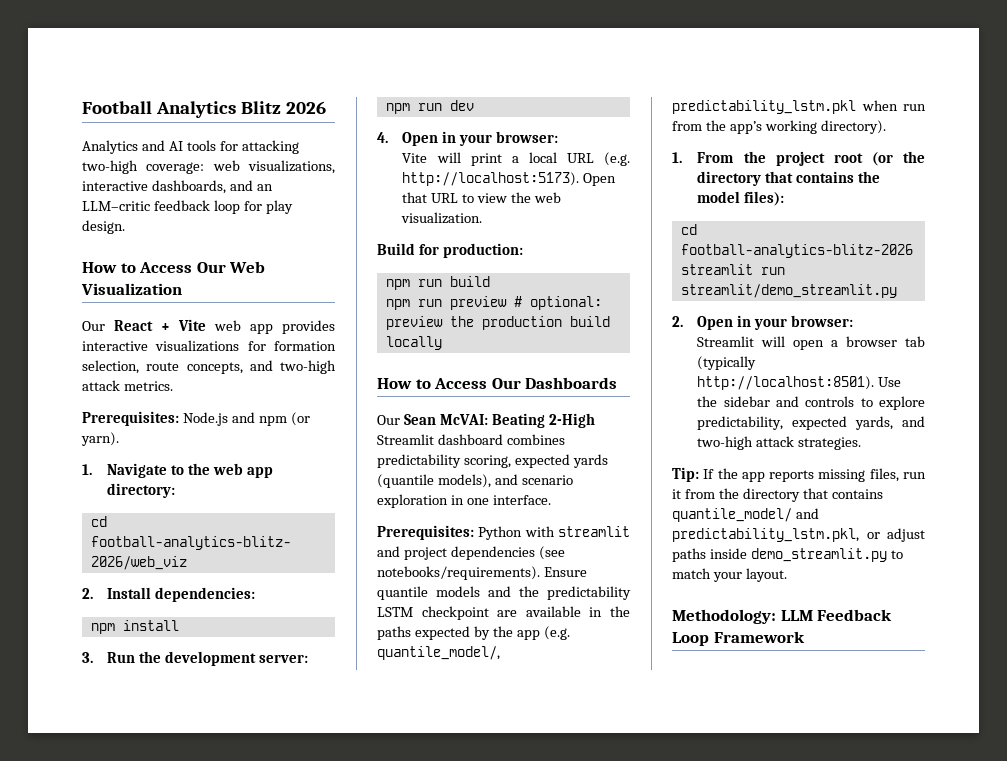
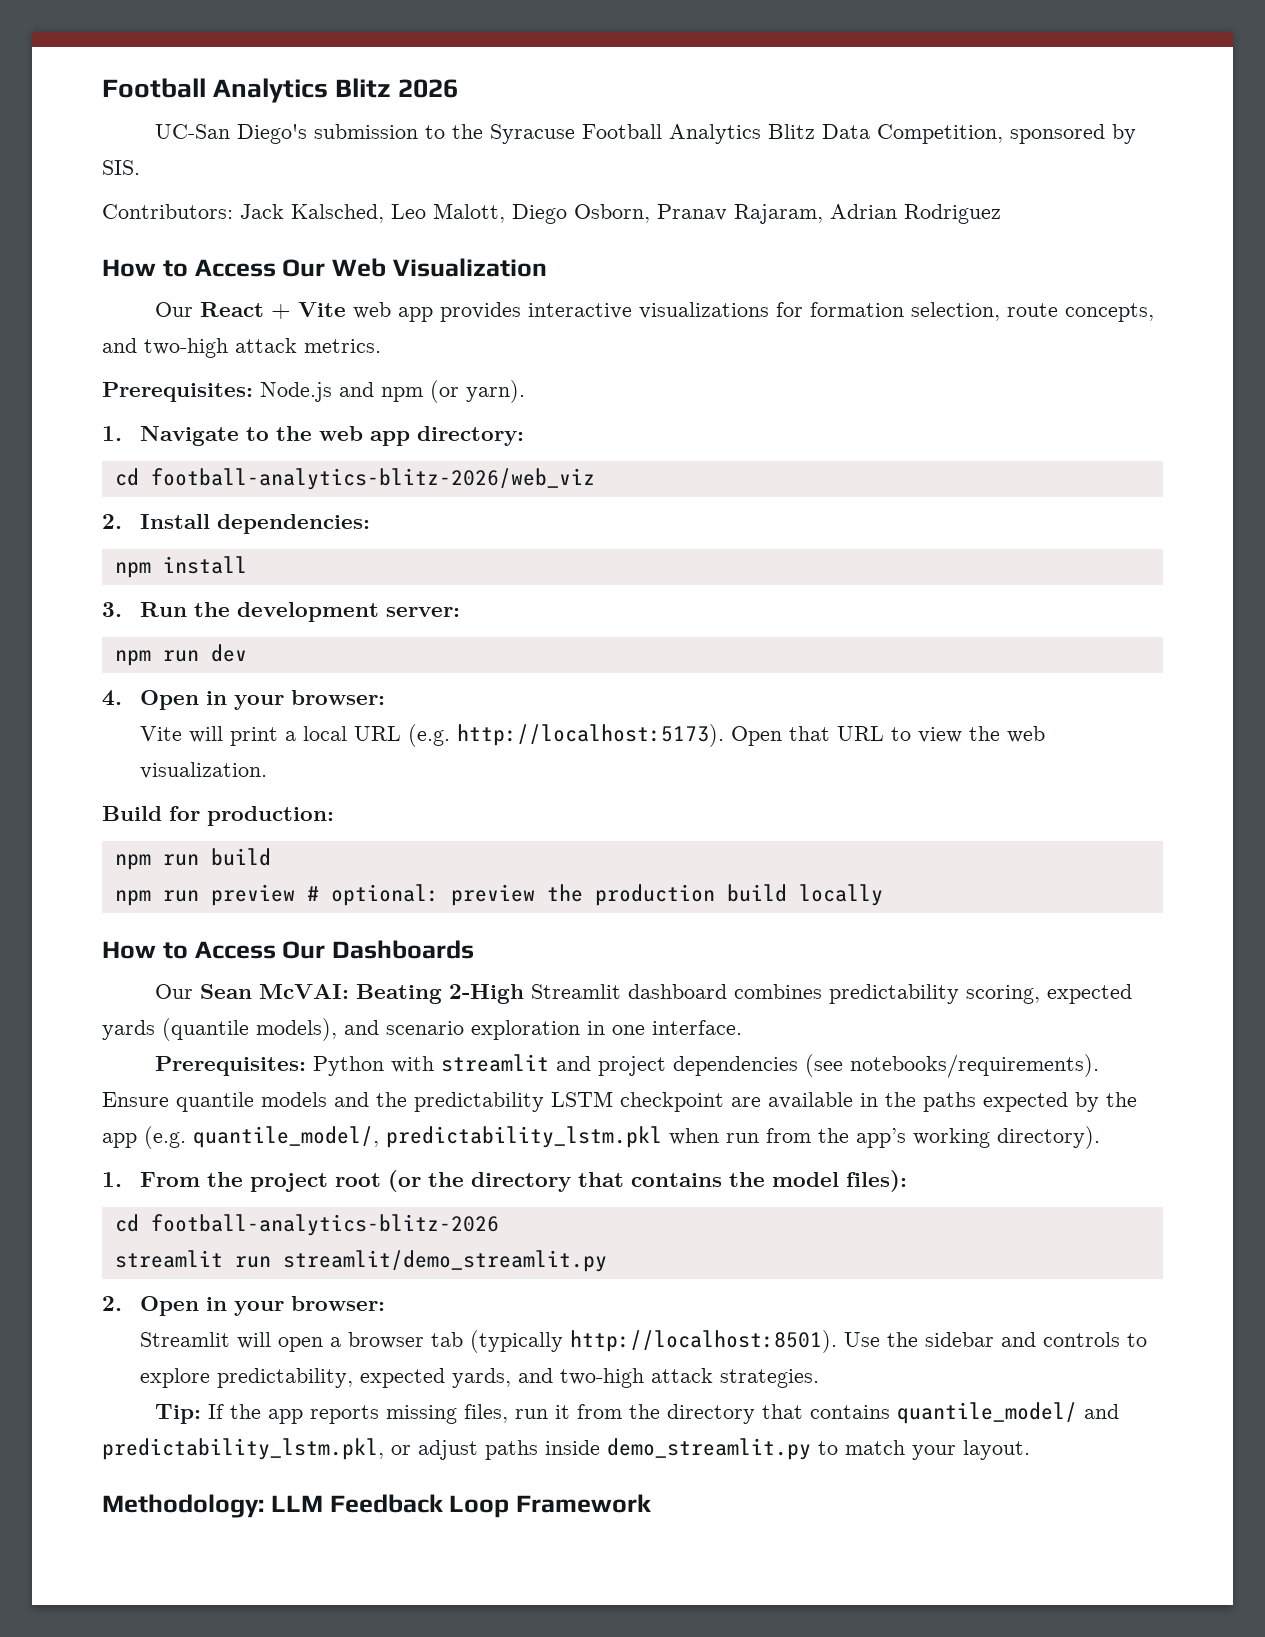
- Analytics and AI tools for attacking two-high coverage: web visualizations, interactive dashboards, and an LLM–critic feedback loop for play design.
+ UC-San Diego's submission to the Syracuse Football Analytics Blitz Data Competition, sponsored by SIS.
+ Contributors: Jack Kalsched, Leo Malott, Diego Osborn, Pranav Rajaram, Adrian Rodriguez

